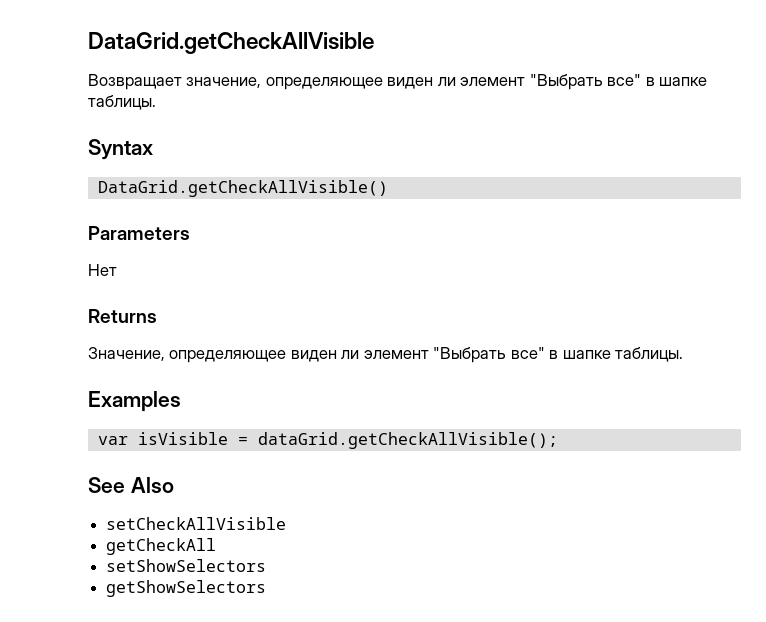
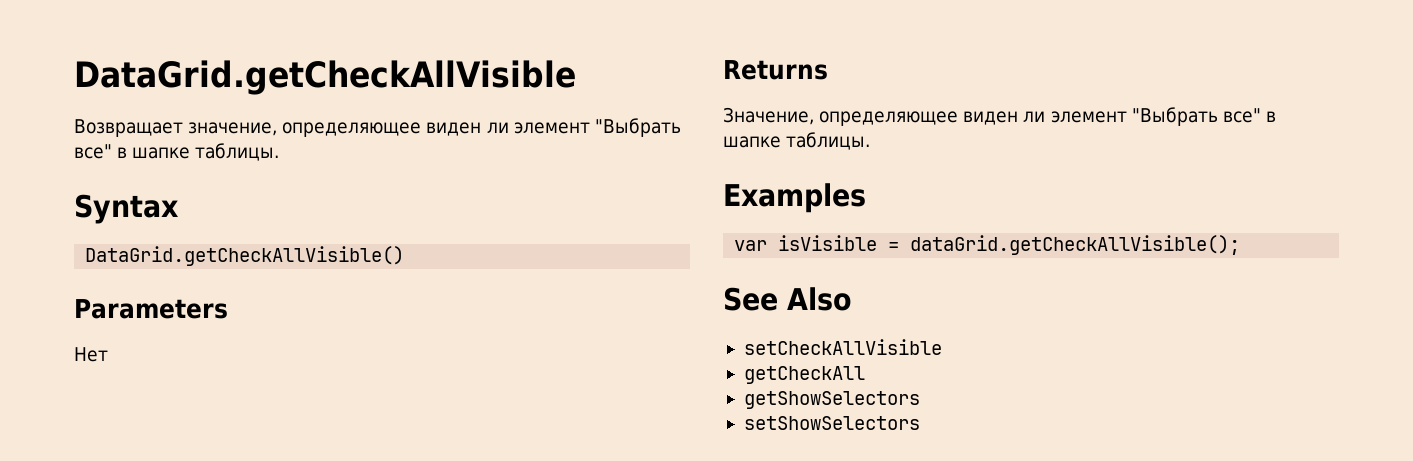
+ getShowSelectors
- getShowSelectors

